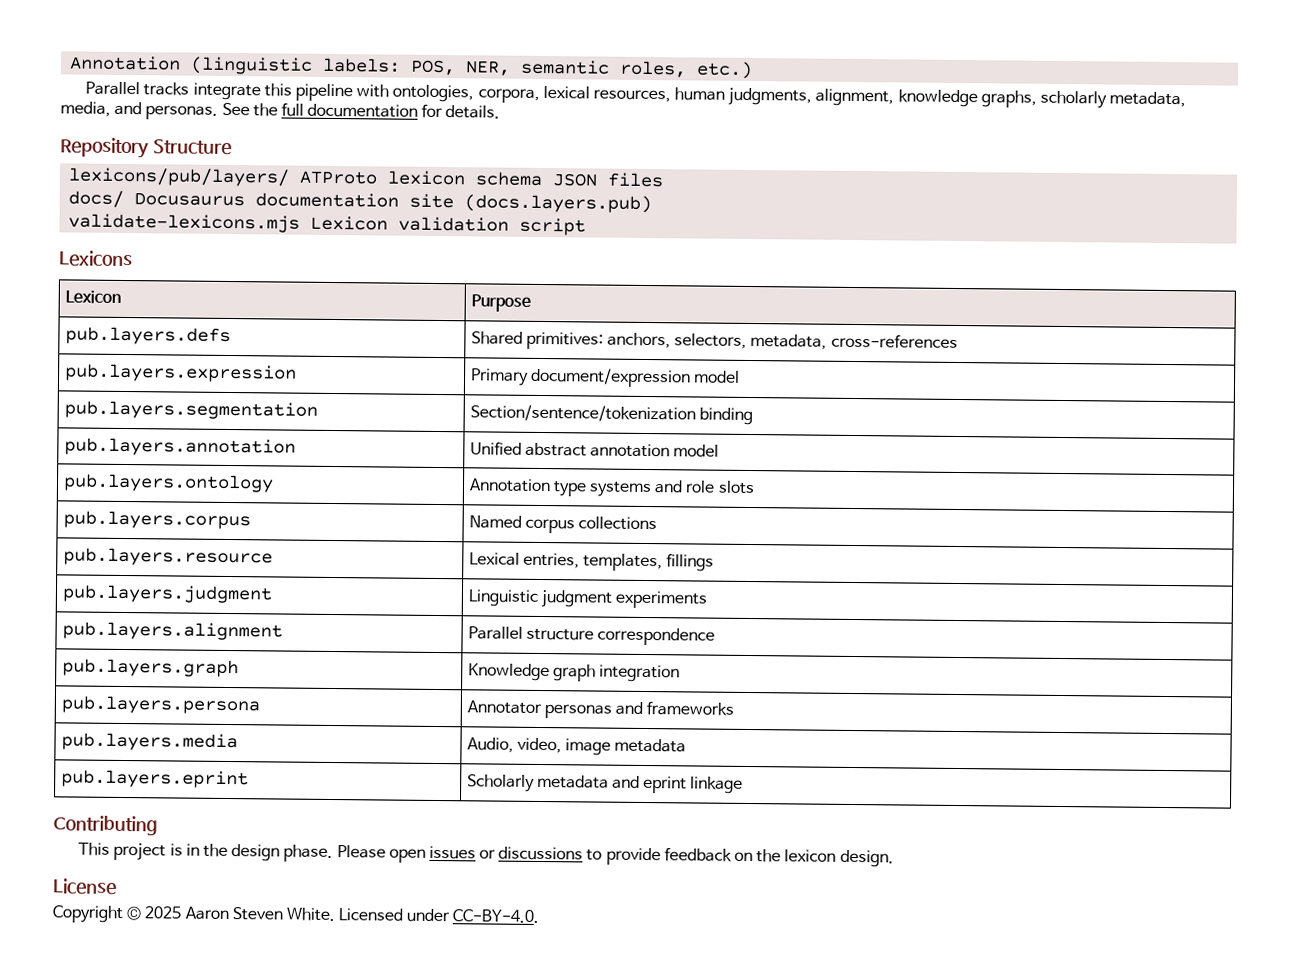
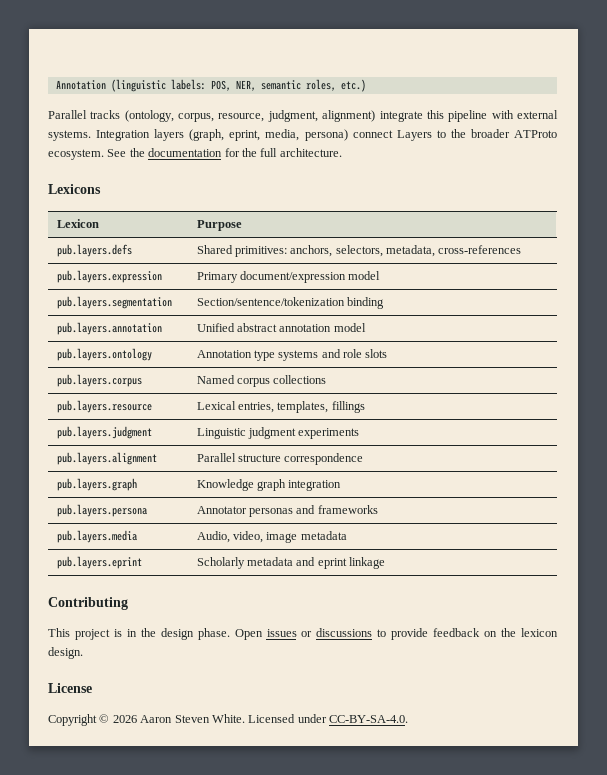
- Parallel tracks integrate this pipeline with ontologies, corpora, lexical resources, human judgments, alignment, knowledge graphs, scholarly metadata, media, and personas.
+ Parallel tracks (ontology, corpus, resource, judgment, alignment) integrate this pipeline with external systems. Integration layers (graph, eprint, media, persona) connect Layers to the broader ATProto ecosystem.
- See the full documentation for details.
- Repository Structure
- lexicons/pub/layers/ ATProto lexicon schema JSON files
- docs/ Docusaurus documentation site (docs.layers.pub)
- validate-lexicons.mjs Lexicon validation script
+ See the documentation for the full architecture.
- Please open issues or discussions to provide feedback on the lexicon design.
+ Open issues or discussions to provide feedback on the lexicon design.
- Copyright © 2025 Aaron Steven White.
+ Copyright © 2026 Aaron Steven White.
- Licensed under CC-BY-4.0.
+ Licensed under CC-BY-SA-4.0.

